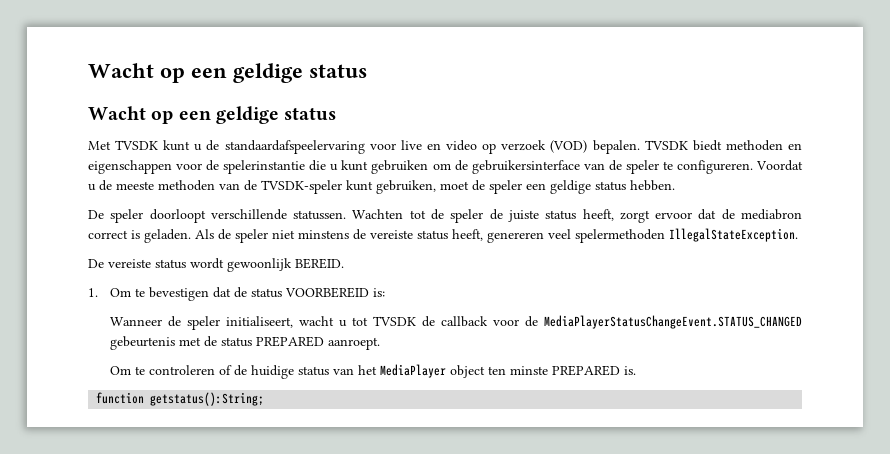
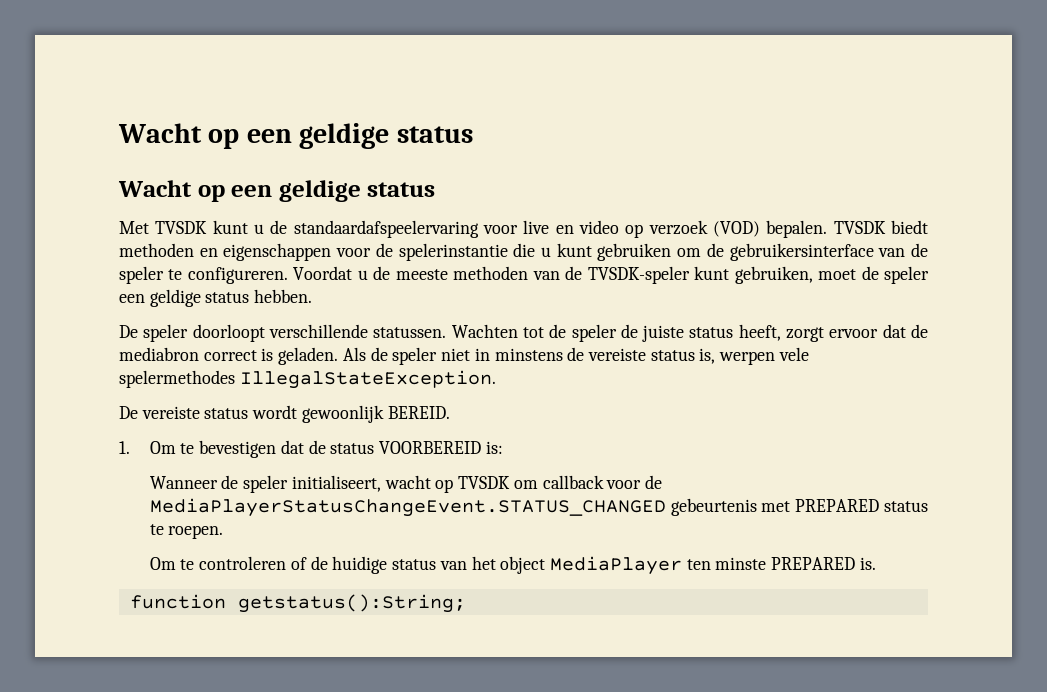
- Als de speler niet minstens de vereiste status heeft, genereren veel spelermethoden IllegalStateException.
+ Als de speler niet in minstens de vereiste status is, werpen vele spelermethodes IllegalStateException.
- Wanneer de speler initialiseert, wacht u tot TVSDK de callback voor de MediaPlayerStatusChangeEvent.STATUS_CHANGED gebeurtenis met de status PREPARED aanroept.
+ Wanneer de speler initialiseert, wacht op TVSDK om callback voor de MediaPlayerStatusChangeEvent.STATUS_CHANGED gebeurtenis met PREPARED status te roepen.
- Om te controleren of de huidige status van het MediaPlayer object ten minste PREPARED is.
+ Om te controleren of de huidige status van het object MediaPlayer ten minste PREPARED is.

